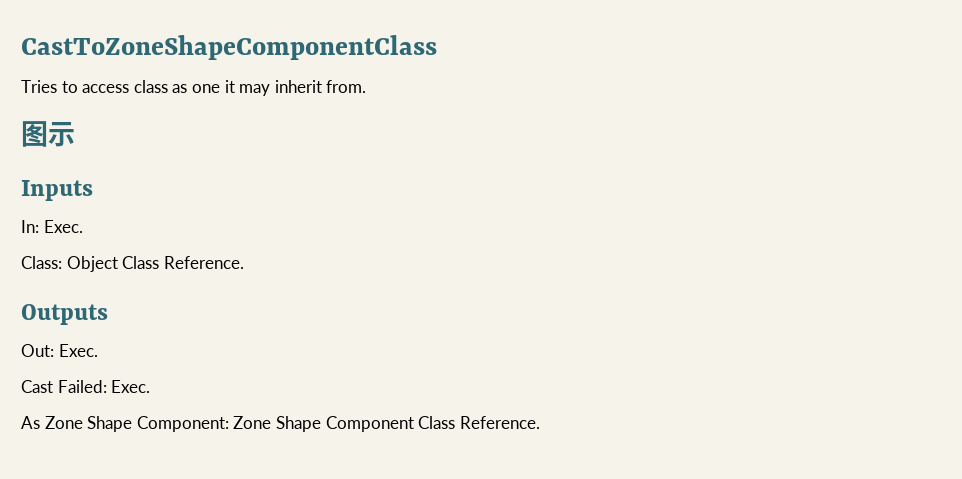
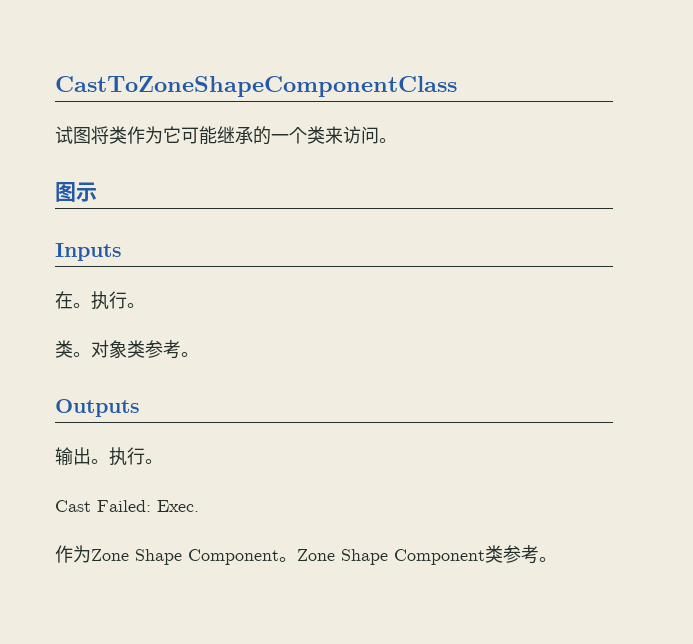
- Tries to access class as one it may inherit from.
+ 试图将类作为它可能继承的一个类来访问。
  图示
  Inputs
- In: Exec.
- Class: Object Class Reference.
+ 在。执行。
+ 类。对象类参考。
  Outputs
- Out: Exec.
+ 输出。执行。
  Cast Failed: Exec.
- As Zone Shape Component: Zone Shape Component Class Reference.
+ 作为Zone Shape Component。Zone Shape Component类参考。

